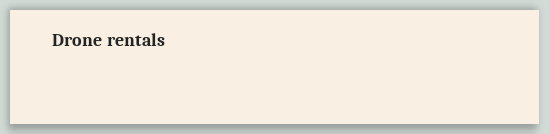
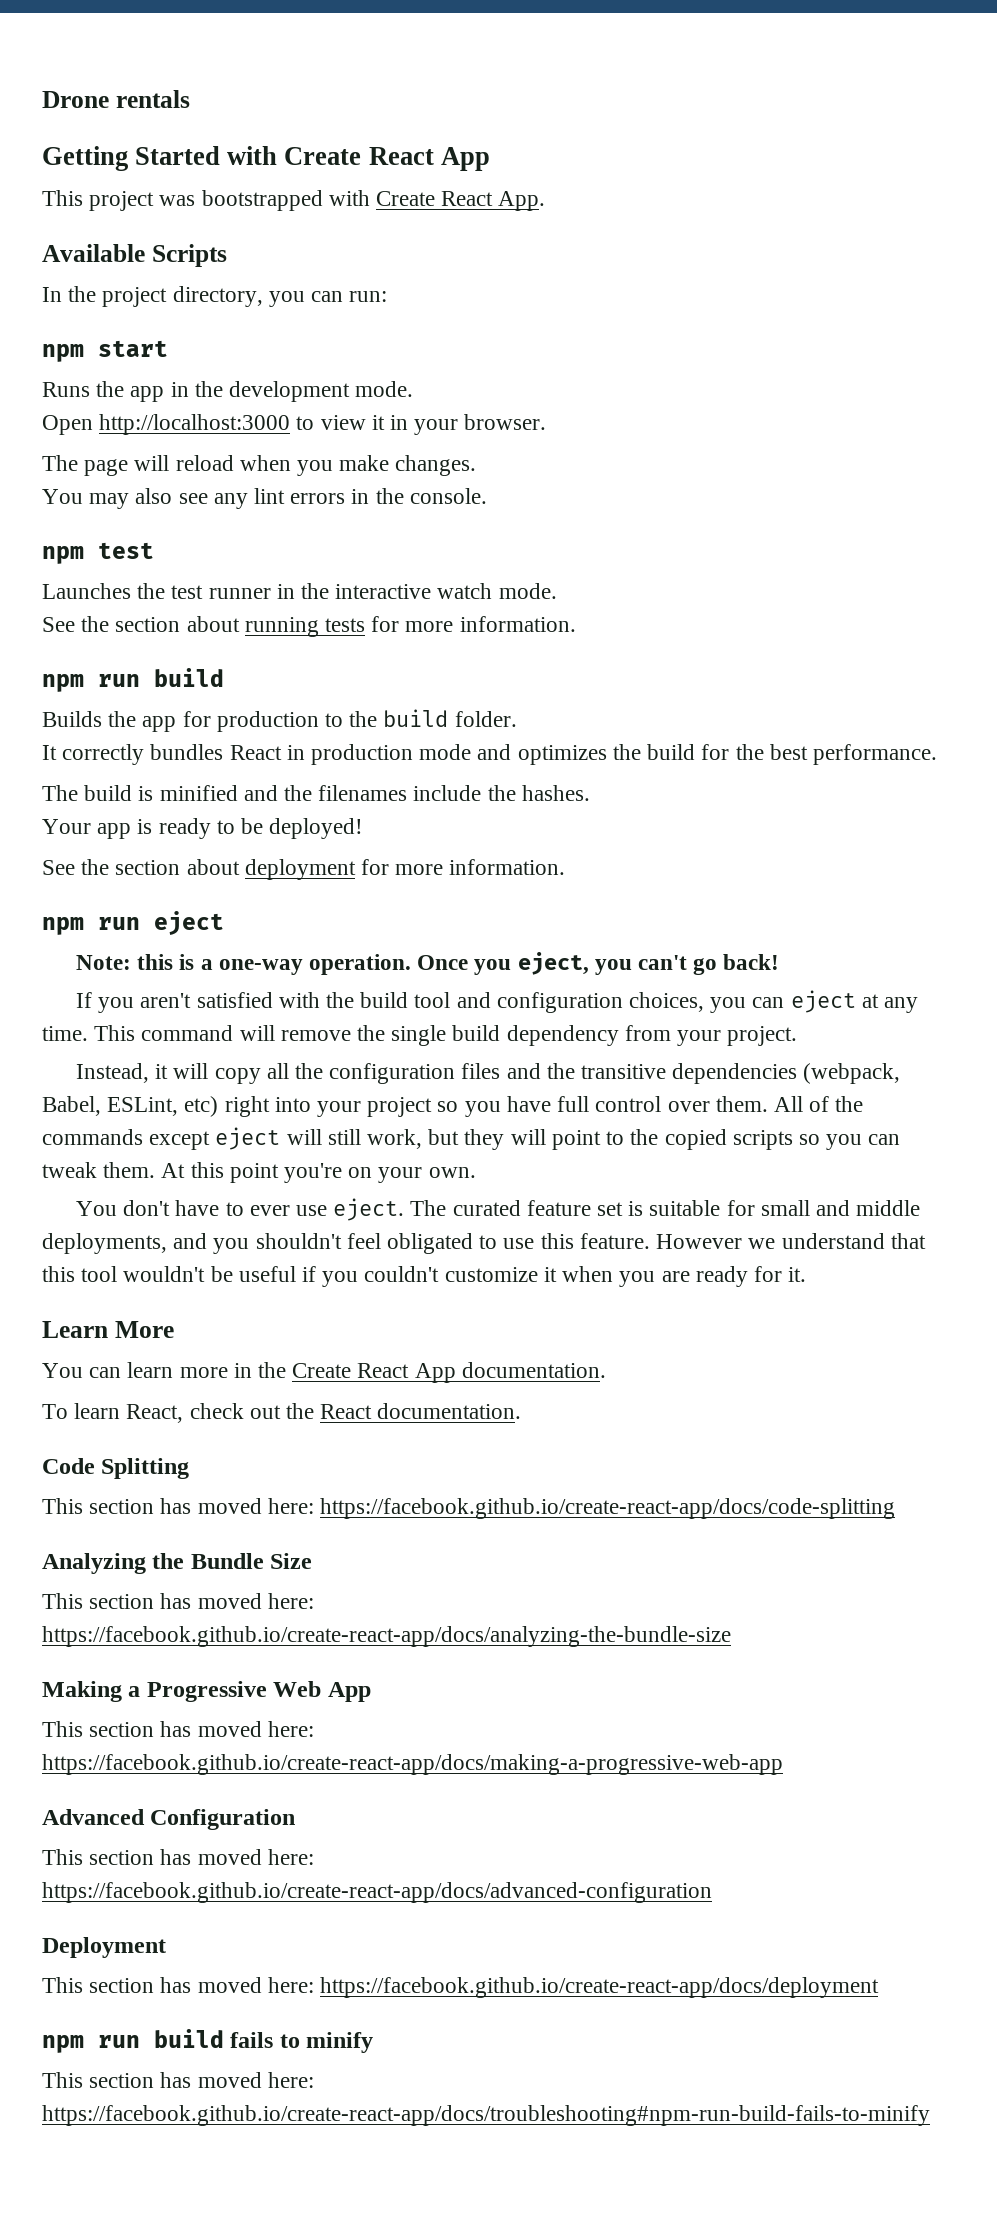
+ Getting Started with Create React App
+ This project was bootstrapped with Create React App.
+ Available Scripts
+ In the project directory, you can run:
+ npm start
+ Runs the app in the development mode.
+ Open http://localhost:3000 to view it in your browser.
+ The page will reload when you make changes.
+ You may also see any lint errors in the console.
+ npm test
+ Launches the test runner in the interactive watch mode.
+ See the section about running tests for more information.
+ npm run build
+ Builds the app for production to the build folder.
+ It correctly bundles React in production mode and optimizes the build for the best performance.
+ The build is minified and the filenames include the hashes.
+ Your app is ready to be deployed!
+ See the section about deployment for more information.
+ npm run eject
+ Note: this is a one-way operation. Once you eject, you can't go back!
+ If you aren't satisfied with the build tool and configuration choices, you can eject at any time. This command will remove the single build dependency from your project.
+ Instead, it will copy all the configuration files and the transitive dependencies (webpack, Babel, ESLint, etc) right into your project so you have full control over them. All of the commands except eject will still work, but they will point to the copied scripts so you can tweak them. At this point you're on your own.
+ You don't have to ever use eject. The curated feature set is suitable for small and middle deployments, and you shouldn't feel obligated to use this feature. However we understand that this tool wouldn't be useful if you couldn't customize it when you are ready for it.
+ Learn More
+ You can learn more in the Create React App documentation.
+ To learn React, check out the React documentation.
+ Code Splitting
+ This section has moved here: https://facebook.github.io/create-react-app/docs/code-splitting
+ Analyzing the Bundle Size
+ This section has moved here: https://facebook.github.io/create-react-app/docs/analyzing-the-bundle-size
+ Making a Progressive Web App
+ This section has moved here: https://facebook.github.io/create-react-app/docs/making-a-progressive-web-app
+ Advanced Configuration
+ This section has moved here: https://facebook.github.io/create-react-app/docs/advanced-configuration
+ Deployment
+ This section has moved here: https://facebook.github.io/create-react-app/docs/deployment
+ npm run build fails to minify
+ This section has moved here: https://facebook.github.io/create-react-app/docs/troubleshooting#npm-run-build-fails-to-minify

